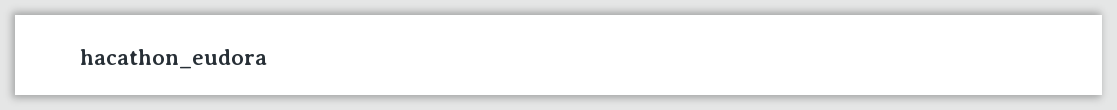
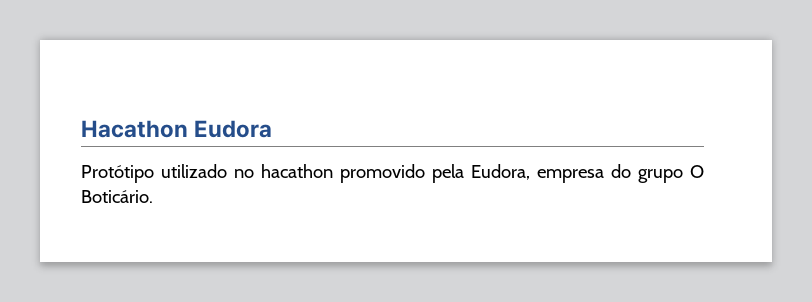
- hacathon_eudora
+ Hacathon Eudora
+ Protótipo utilizado no hacathon promovido pela Eudora, empresa do grupo O Boticário.

